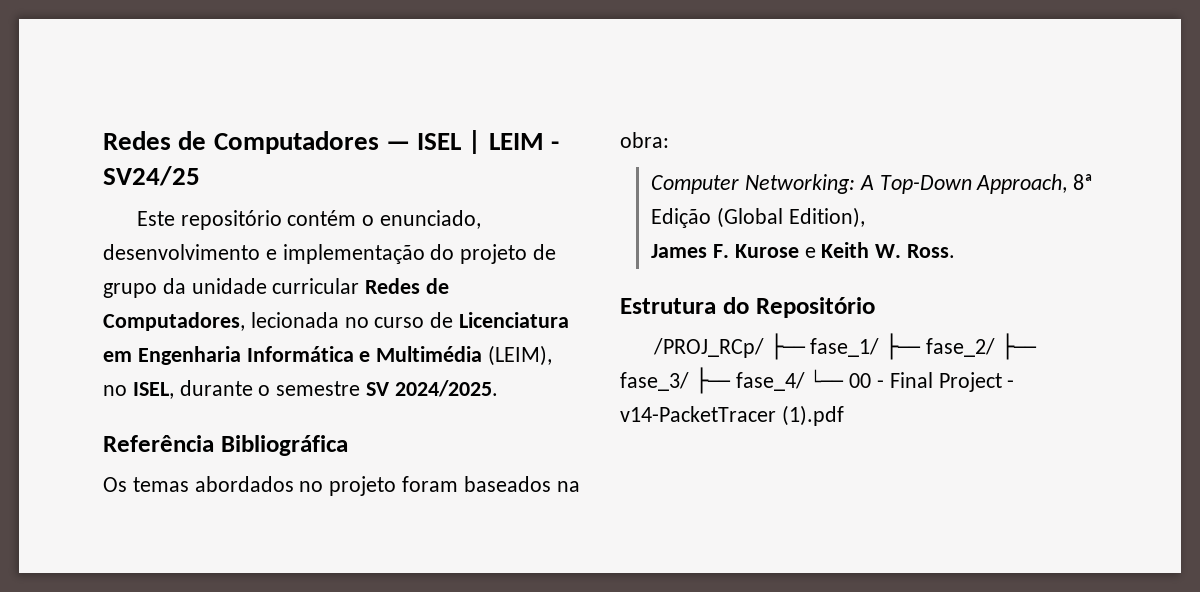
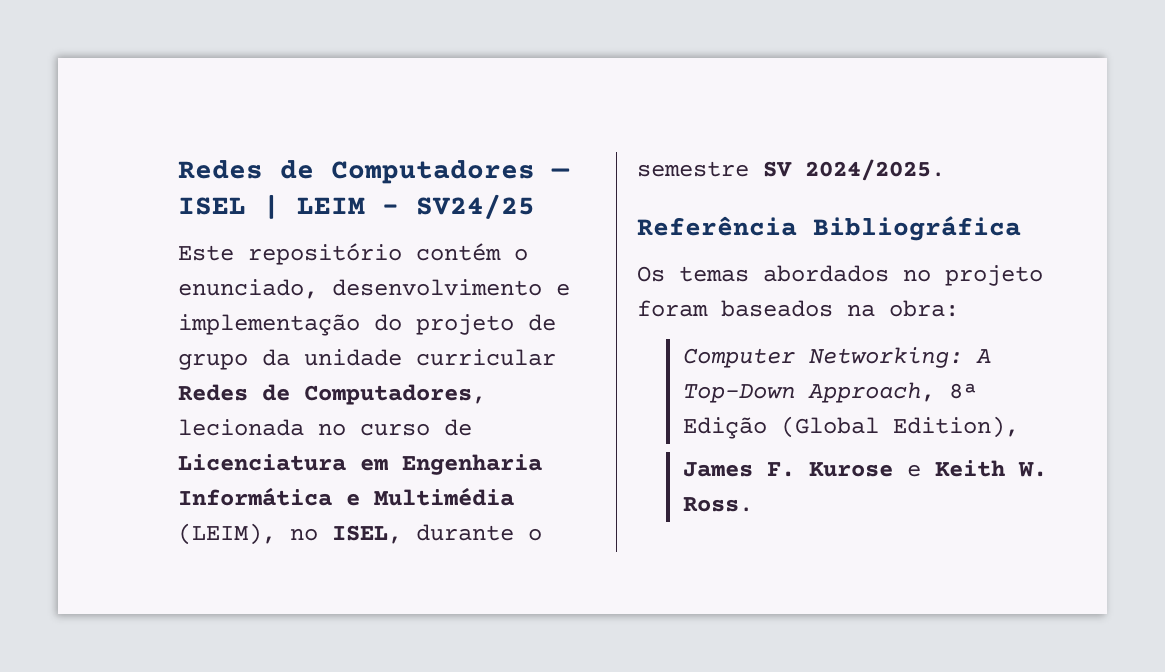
- Estrutura do Repositório
- /PROJ_RCp/ ├── fase_1/ ├── fase_2/ ├── fase_3/ ├── fase_4/ └── 00 - Final Project - v14-PacketTracer (1).pdf

